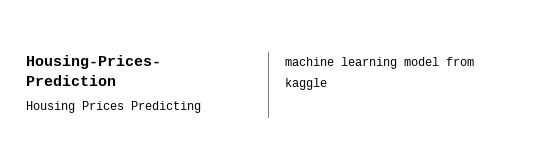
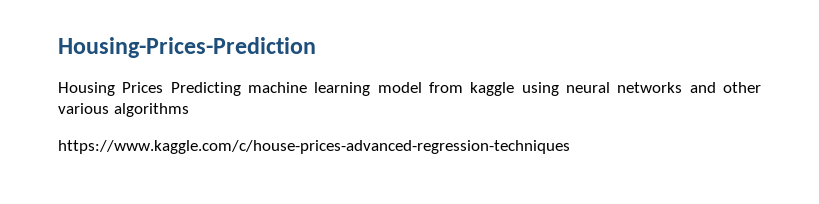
- Housing Prices Predicting machine learning model from kaggle
+ Housing Prices Predicting machine learning model from kaggle using neural networks and other various algorithms
+ https://www.kaggle.com/c/house-prices-advanced-regression-techniques

